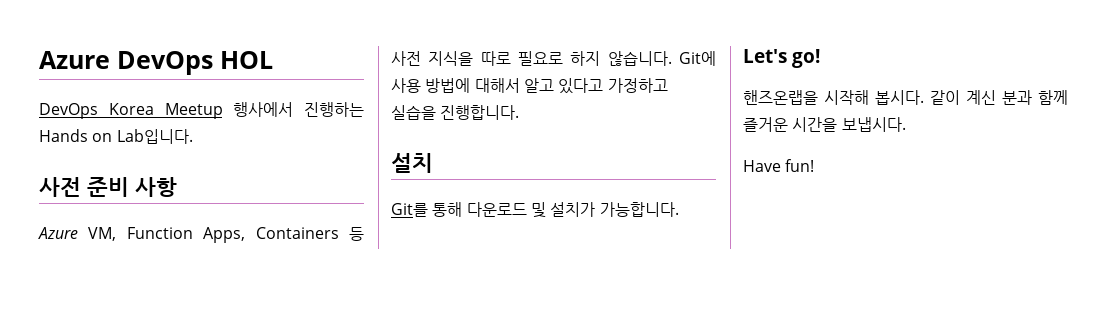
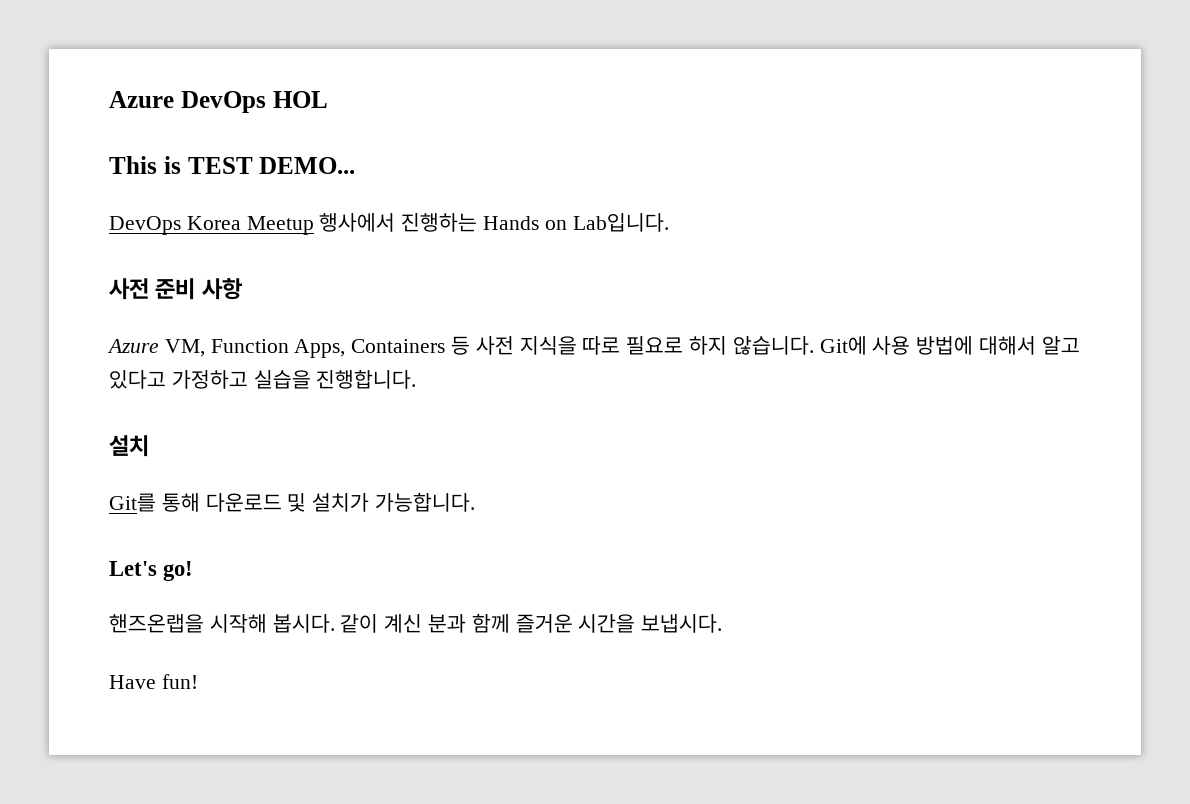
+ This is TEST DEMO...

